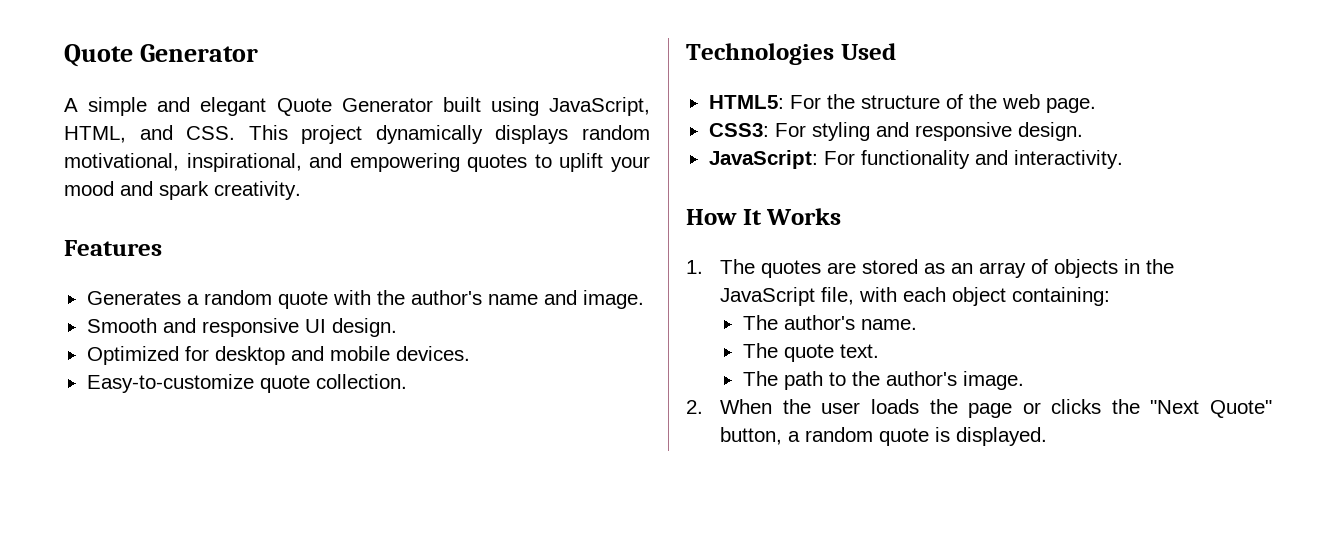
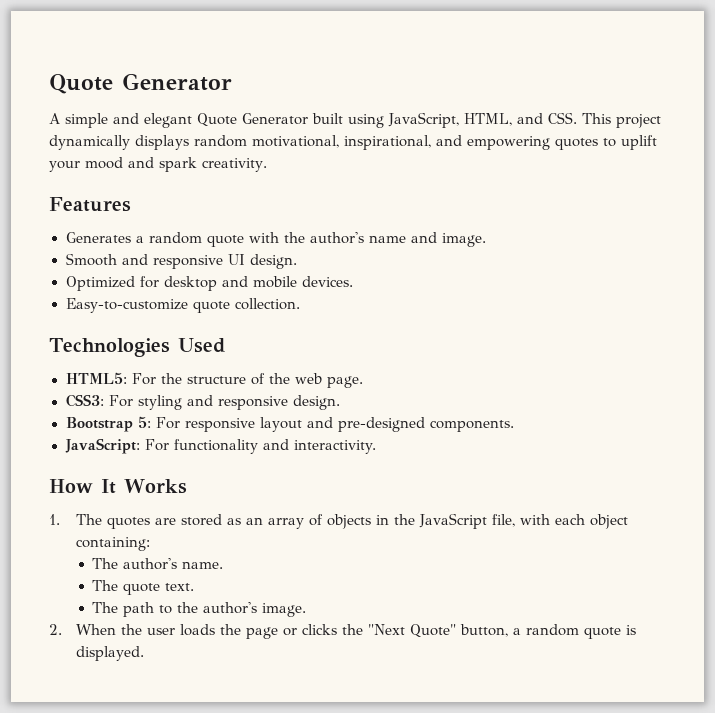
+ Bootstrap 5: For responsive layout and pre-designed components.

